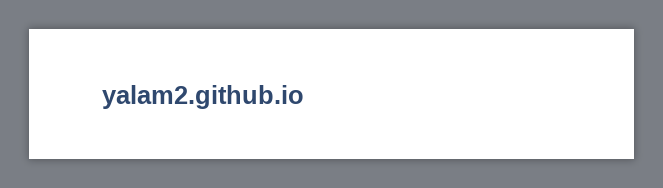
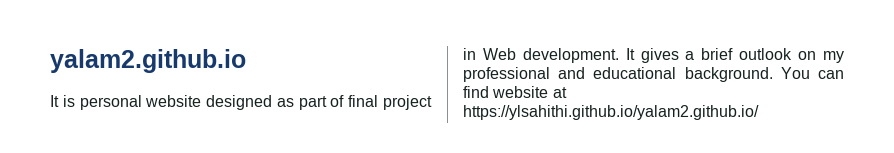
+ It is personal website designed as part of final project in Web development. It gives a brief outlook on my professional and educational background. You can find website at https://ylsahithi.github.io/yalam2.github.io/

